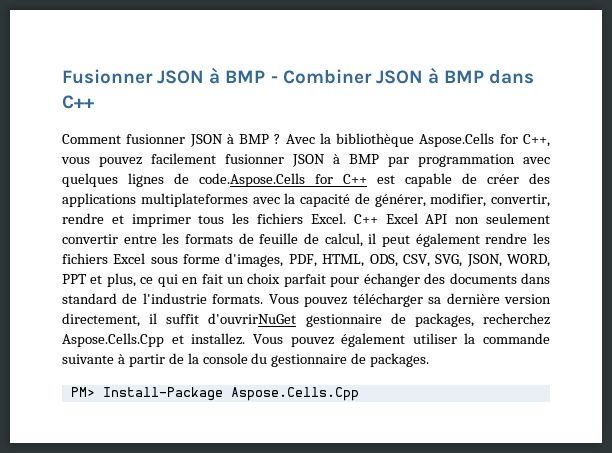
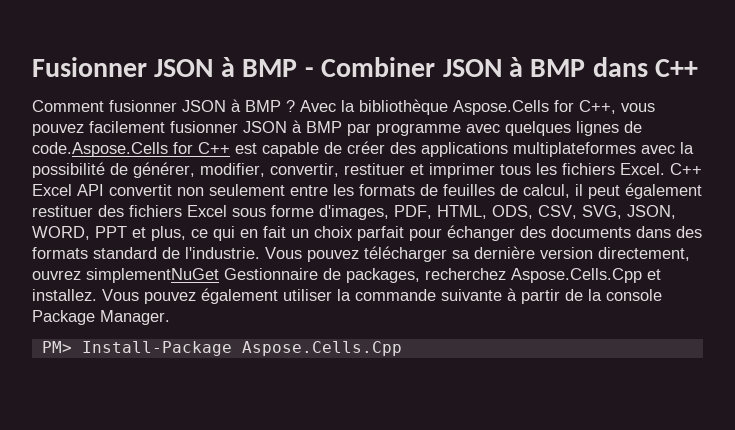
- Avec la bibliothèque Aspose.Cells for C++, vous pouvez facilement fusionner JSON à BMP par programmation avec quelques lignes de code.Aspose.Cells for C++ est capable de créer des applications multiplateformes avec la capacité de générer, modifier, convertir, rendre et imprimer tous les fichiers Excel.
+ Avec la bibliothèque Aspose.Cells for C++, vous pouvez facilement fusionner JSON à BMP par programme avec quelques lignes de code.Aspose.Cells for C++ est capable de créer des applications multiplateformes avec la possibilité de générer, modifier, convertir, restituer et imprimer tous les fichiers Excel.
- C++ Excel API non seulement convertir entre les formats de feuille de calcul, il peut également rendre les fichiers Excel sous forme d'images, PDF, HTML, ODS, CSV, SVG, JSON, WORD, PPT et plus, ce qui en fait un choix parfait pour échanger des documents dans standard de l'industrie formats.
+ C++ Excel API convertit non seulement entre les formats de feuilles de calcul, il peut également restituer des fichiers Excel sous forme d'images, PDF, HTML, ODS, CSV, SVG, JSON, WORD, PPT et plus, ce qui en fait un choix parfait pour échanger des documents dans des formats standard de l'industrie.
- Vous pouvez télécharger sa dernière version directement, il suffit d'ouvrirNuGet gestionnaire de packages, recherchez Aspose.Cells.Cpp et installez.
+ Vous pouvez télécharger sa dernière version directement, ouvrez simplementNuGet Gestionnaire de packages, recherchez Aspose.Cells.Cpp et installez.
- Vous pouvez également utiliser la commande suivante à partir de la console du gestionnaire de packages.
+ Vous pouvez également utiliser la commande suivante à partir de la console Package Manager.

